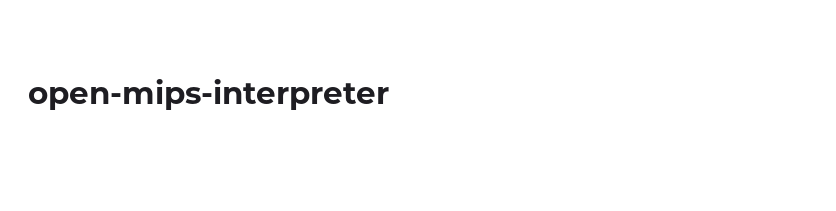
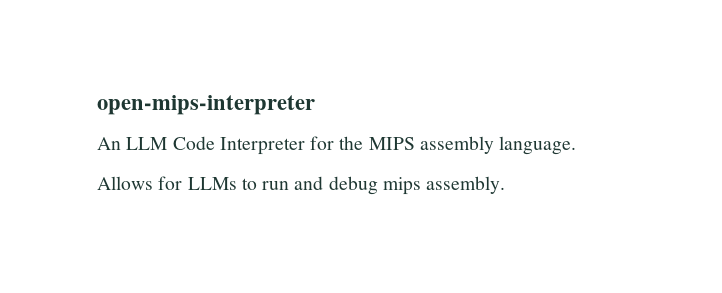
+ An LLM Code Interpreter for the MIPS assembly language.
+ Allows for LLMs to run and debug mips assembly.

